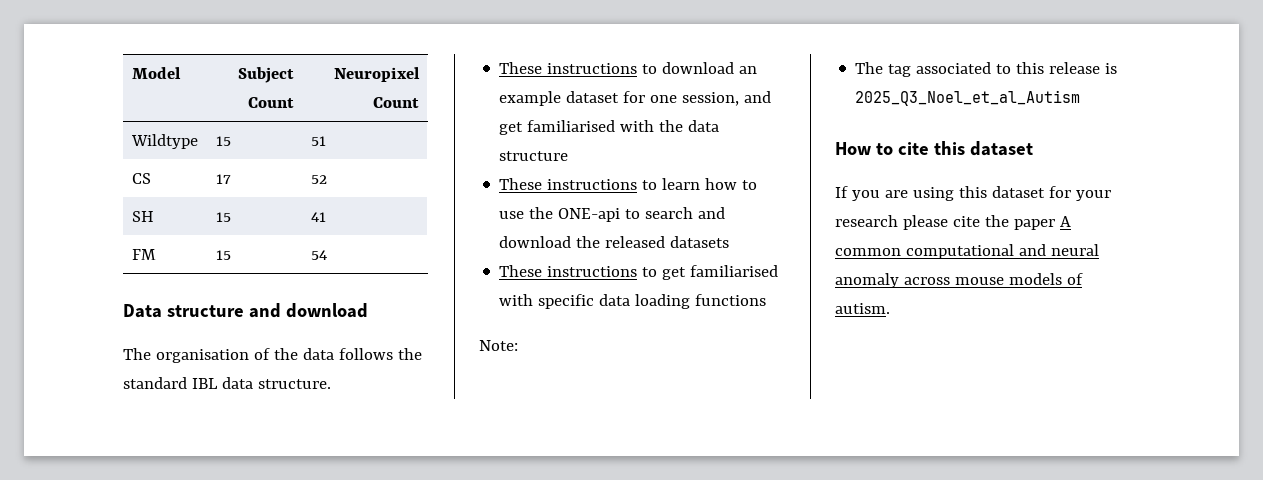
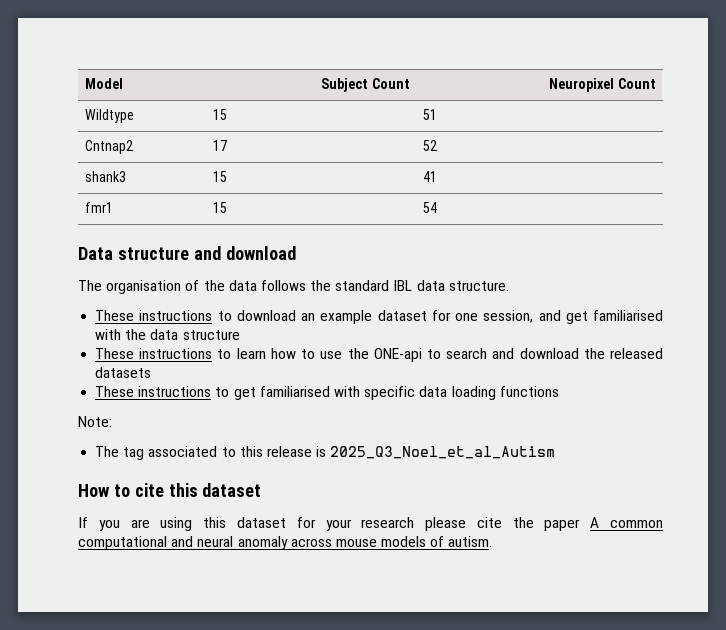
- CS | 17 | 52
+ Cntnap2 | 17 | 52
- SH | 15 | 41
+ shank3 | 15 | 41
- FM | 15 | 54
+ fmr1 | 15 | 54

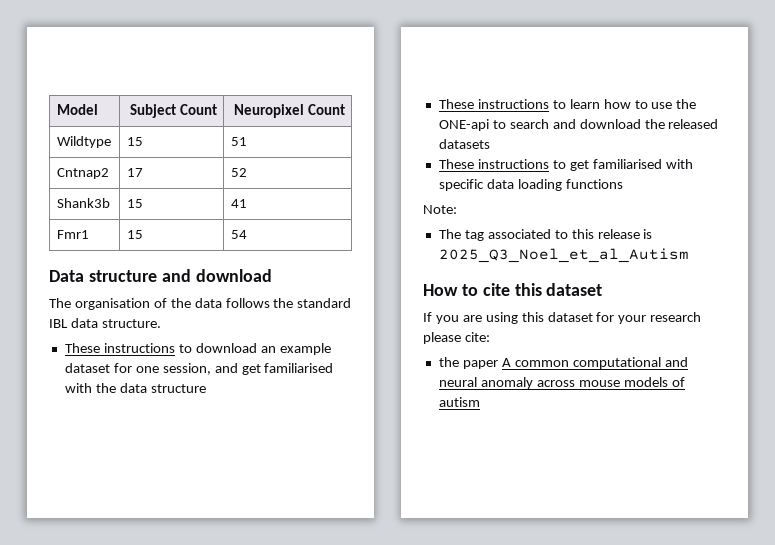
- shank3 | 15 | 41
+ Shank3b | 15 | 41
- fmr1 | 15 | 54
+ Fmr1 | 15 | 54
- If you are using this dataset for your research please cite the paper A common computational and neural anomaly across mouse models of autism.
+ If you are using this dataset for your research please cite:
+ the paper A common computational and neural anomaly across mouse models of autism

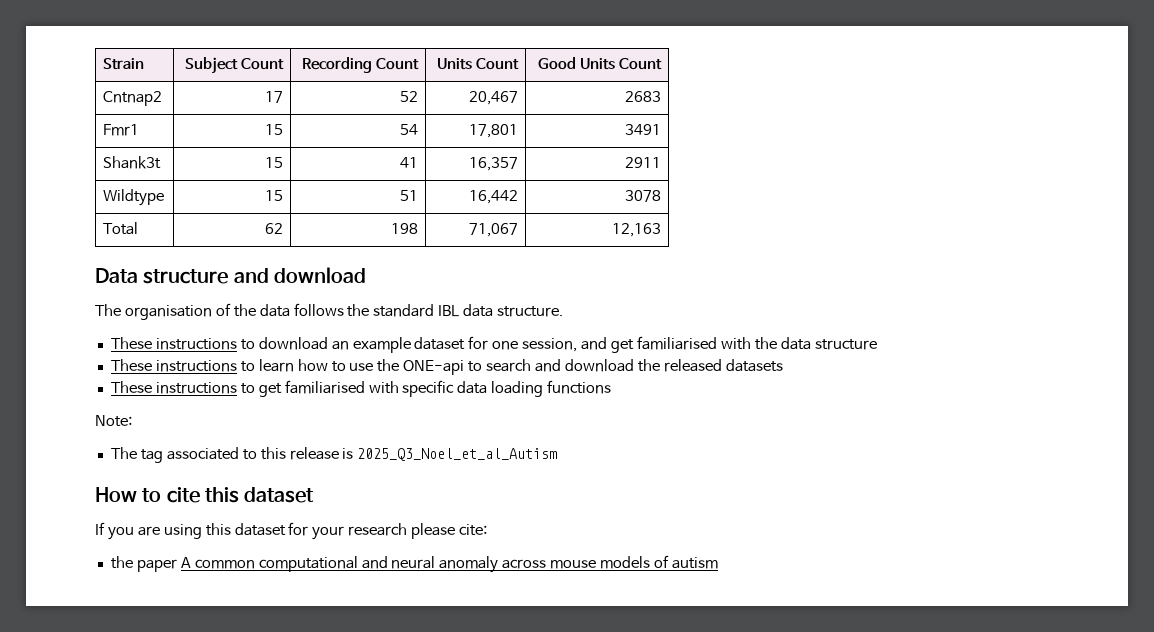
- Model | Subject Count | Neuropixel Count
- Wildtype | 15 | 51
- Cntnap2 | 17 | 52
- Shank3b | 15 | 41
- Fmr1 | 15 | 54
+ Strain | Subject Count | Recording Count | Units Count | Good Units Count
+ Cntnap2 | 17 | 52 | 20,467 | 2683
+ Fmr1 | 15 | 54 | 17,801 | 3491
+ Shank3t | 15 | 41 | 16,357 | 2911
+ Wildtype | 15 | 51 | 16,442 | 3078
+ Total | 62 | 198 | 71,067 | 12,163

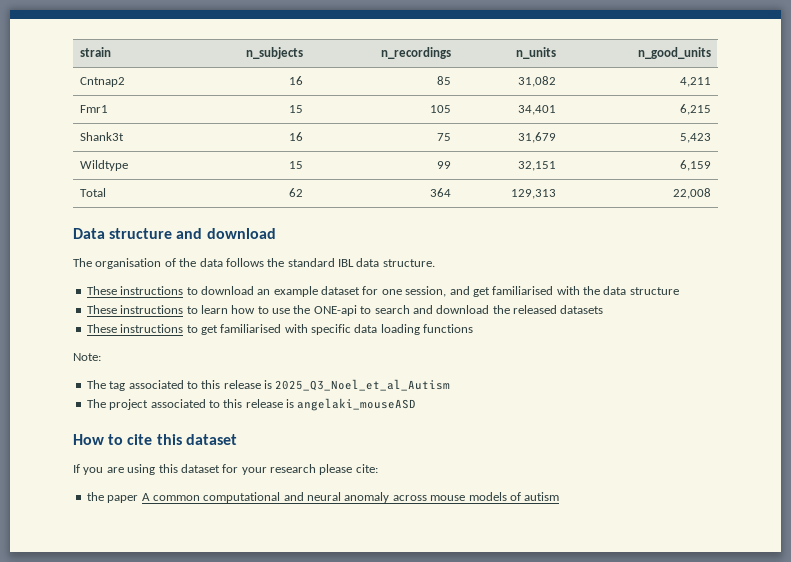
- Strain | Subject Count | Recording Count | Units Count | Good Units Count
- Cntnap2 | 17 | 52 | 20,467 | 2683
- Fmr1 | 15 | 54 | 17,801 | 3491
- Shank3t | 15 | 41 | 16,357 | 2911
+ strain | n_subjects | n_recordings | n_units | n_good_units
+ Cntnap2 | 16 | 85 | 31,082 | 4,211
+ Fmr1 | 15 | 105 | 34,401 | 6,215
+ Shank3t | 16 | 75 | 31,679 | 5,423
- Wildtype | 15 | 51 | 16,442 | 3078
+ Wildtype | 15 | 99 | 32,151 | 6,159
- Total | 62 | 198 | 71,067 | 12,163
+ Total | 62 | 364 | 129,313 | 22,008
+ The project associated to this release is angelaki_mouseASD

